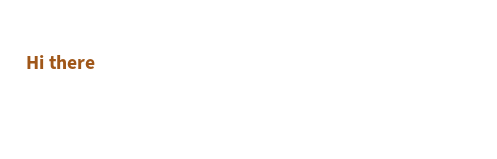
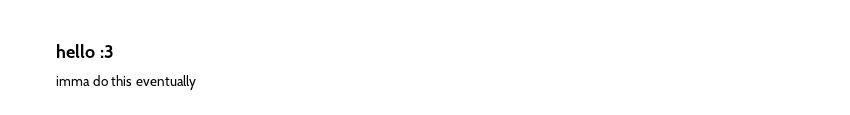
- Hi there
+ hello :3
+ imma do this eventually

